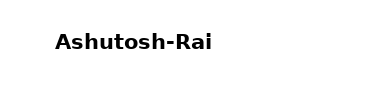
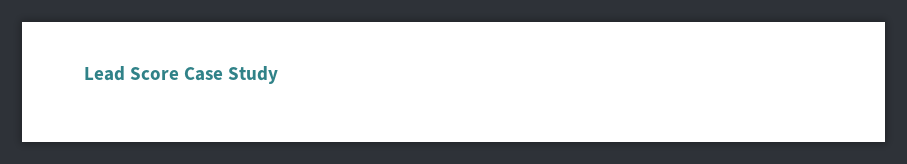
- Ashutosh-Rai
+ Lead Score Case Study

